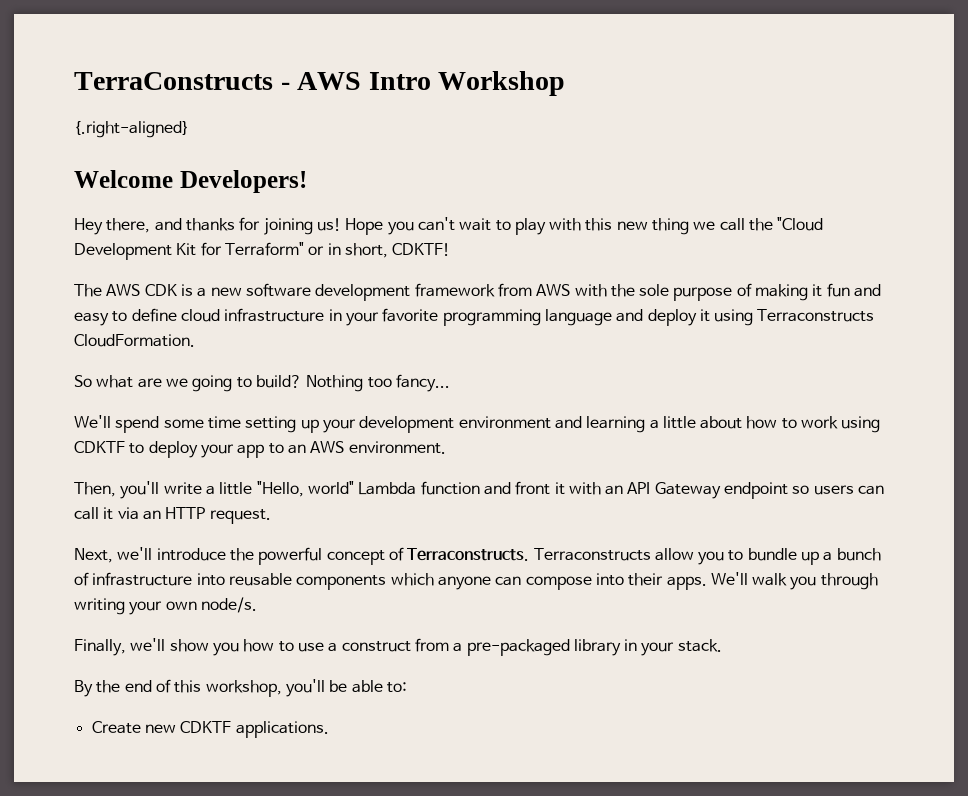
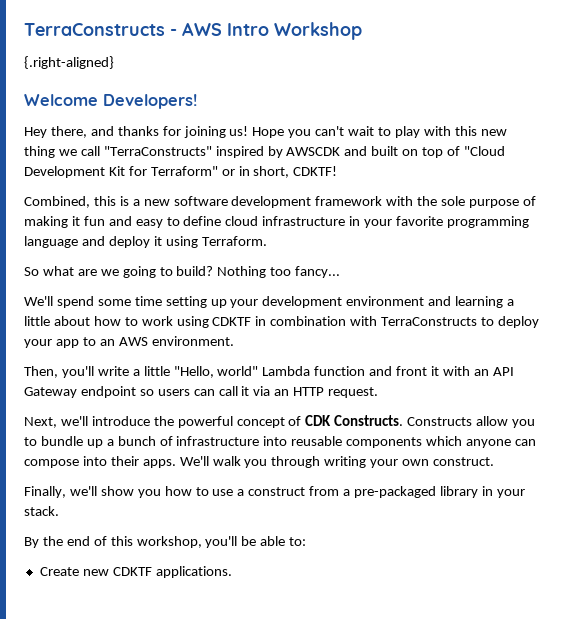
- Hope you can't wait to play with this new thing we call the "Cloud Development Kit for Terraform" or in short, CDKTF!
+ Hope you can't wait to play with this new thing we call "TerraConstructs" inspired by AWSCDK and built on top of "Cloud Development Kit for Terraform" or in short, CDKTF!
- The AWS CDK is a new software development framework from AWS with the sole purpose of making it fun and easy to define cloud infrastructure in your favorite programming language and deploy it using Terraconstructs CloudFormation.
+ Combined, this is a new software development framework with the sole purpose of making it fun and easy to define cloud infrastructure in your favorite programming language and deploy it using Terraform.
- We'll spend some time setting up your development environment and learning a little about how to work using CDKTF to deploy your app to an AWS environment.
+ We'll spend some time setting up your development environment and learning a little about how to work using CDKTF in combination with TerraConstructs to deploy your app to an AWS environment.
- Next, we'll introduce the powerful concept of Terraconstructs. Terraconstructs allow you to bundle up a bunch of infrastructure into reusable components which anyone can compose into their apps.
+ Next, we'll introduce the powerful concept of CDK Constructs. Constructs allow you to bundle up a bunch of infrastructure into reusable components which anyone can compose into their apps.
- We'll walk you through writing your own node/s.
+ We'll walk you through writing your own construct.

